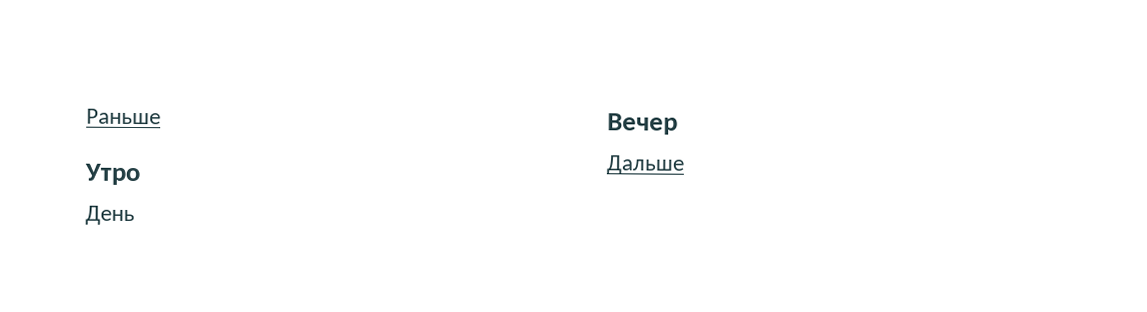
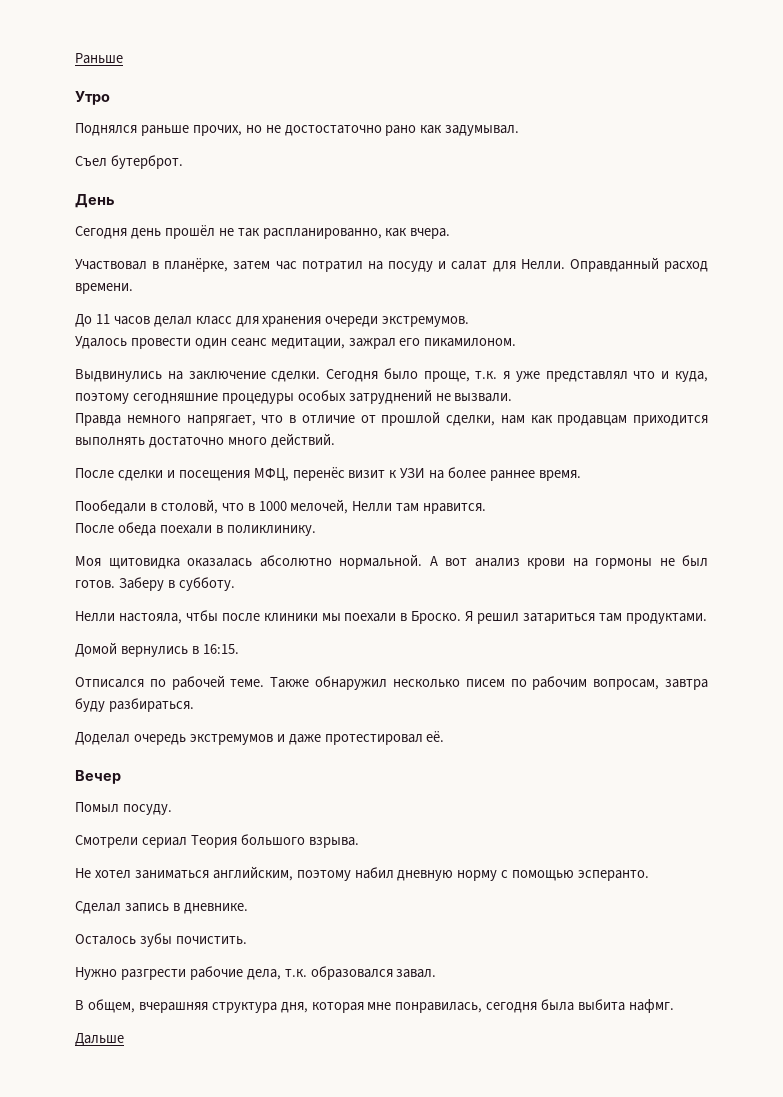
+ Поднялся раньше прочих, но не достостаточно рано как задумывал.
+ Съел бутерброт.
  День
+ Сегодня день прошёл не так распланированно, как вчера.
+ Участвовал в планёрке, затем час потратил на посуду и салат для Нелли. Оправданный расход времени.
+ До 11 часов делал класс для хранения очереди экстремумов.
+ Удалось провести один сеанс медитации, зажрал его пикамилоном.
+ Выдвинулись на заключение сделки. Сегодня было проще, т.к. я уже представлял что и куда, поэтому сегодняшние процедуры особых затруднений не вызвали.
+ Правда немного напрягает, что в отличие от прошлой сделки, нам как продавцам приходится выполнять достаточно много действий.
+ После сделки и посещения МФЦ, перенёс визит к УЗИ на более раннее время.
+ Пообедали в столовй, что в 1000 мелочей, Нелли там нравится.
+ После обеда поехали в поликлинику.
+ Моя щитовидка оказалась абсолютно нормальной. А вот анализ крови на гормоны не был готов. Заберу в субботу.
+ Нелли настояла, чтбы после клиники мы поехали в Броско. Я решил затариться там продуктами.
+ Домой вернулись в 16:15.
+ Отписался по рабочей теме. Также обнаружил несколько писем по рабочим вопросам, завтра буду разбираться.
+ Доделал очередь экстремумов и даже протестировал её.
  Вечер
+ Помыл посуду.
+ Смотрели сериал Теория большого взрыва.
+ Не хотел заниматься английским, поэтому набил дневную норму с помощью эсперанто.
+ Сделал запись в дневнике.
+ Осталось зубы почистить.
+ Нужно разгрести рабочие дела, т.к. образовался завал.
+ В общем, вчерашняя структура дня, которая мне понравилась, сегодня была выбита нафмг.

